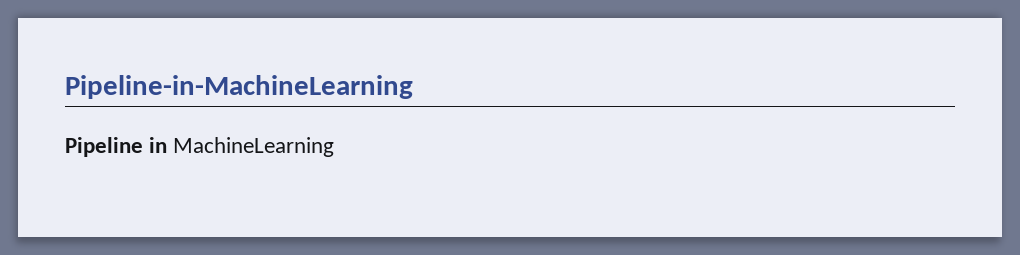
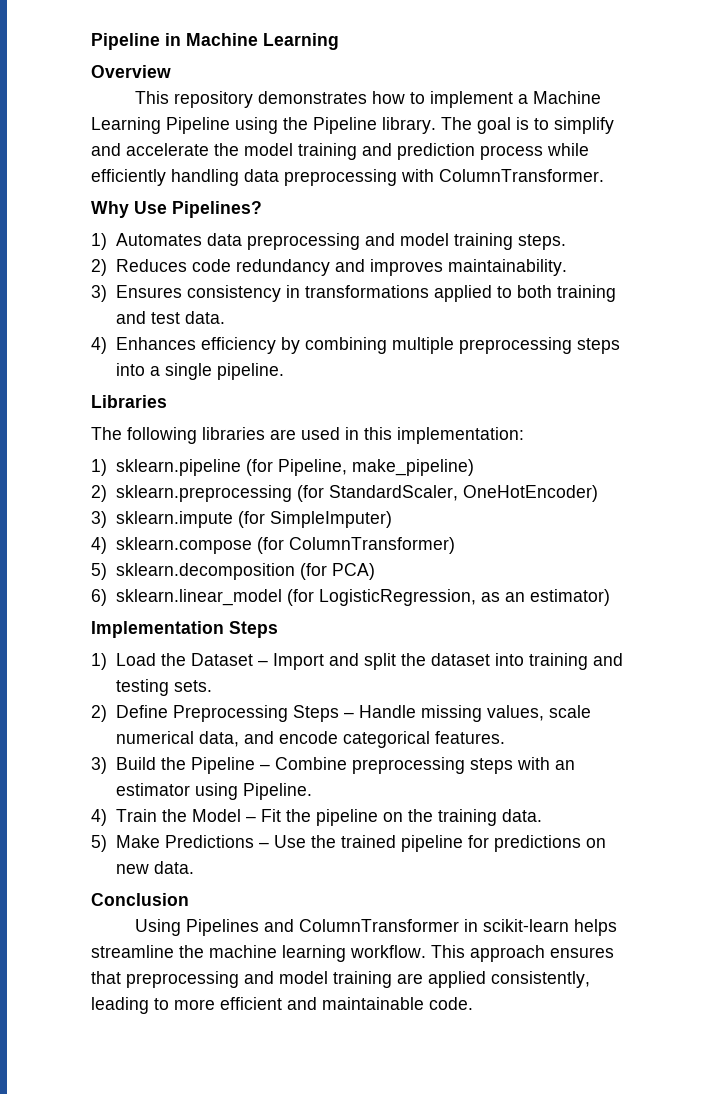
- Pipeline-in-MachineLearning
- Pipeline in MachineLearning
+ Pipeline in Machine Learning
+ Overview
+ This repository demonstrates how to implement a Machine Learning Pipeline using the Pipeline library. The goal is to simplify and accelerate the model training and prediction process while efficiently handling data preprocessing with ColumnTransformer.
+ Why Use Pipelines?
+ 1) Automates data preprocessing and model training steps.
+ 2) Reduces code redundancy and improves maintainability.
+ 3) Ensures consistency in transformations applied to both training and test data.
+ 4) Enhances efficiency by combining multiple preprocessing steps into a single pipeline.
+ Libraries
+ The following libraries are used in this implementation:
+ 1) sklearn.pipeline (for Pipeline, make_pipeline)
+ 2) sklearn.preprocessing (for StandardScaler, OneHotEncoder)
+ 3) sklearn.impute (for SimpleImputer)
+ 4) sklearn.compose (for ColumnTransformer)
+ 5) sklearn.decomposition (for PCA)
+ 6) sklearn.linear_model (for LogisticRegression, as an estimator)
+ Implementation Steps
+ 1) Load the Dataset – Import and split the dataset into training and testing sets.
+ 2) Define Preprocessing Steps – Handle missing values, scale numerical data, and encode categorical features.
+ 3) Build the Pipeline – Combine preprocessing steps with an estimator using Pipeline.
+ 4) Train the Model – Fit the pipeline on the training data.
+ 5) Make Predictions – Use the trained pipeline for predictions on new data.
+ Conclusion
+ Using Pipelines and ColumnTransformer in scikit-learn helps streamline the machine learning workflow. This approach ensures that preprocessing and model training are applied consistently, leading to more efficient and maintainable code.

